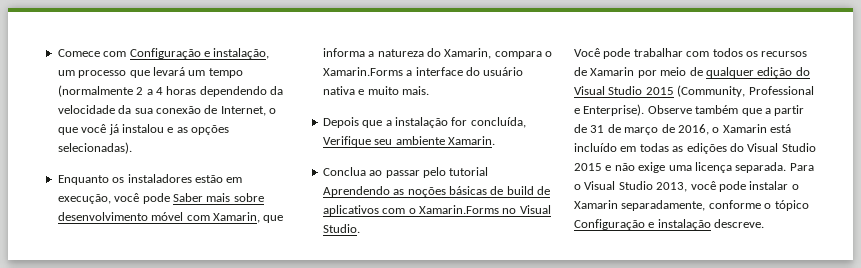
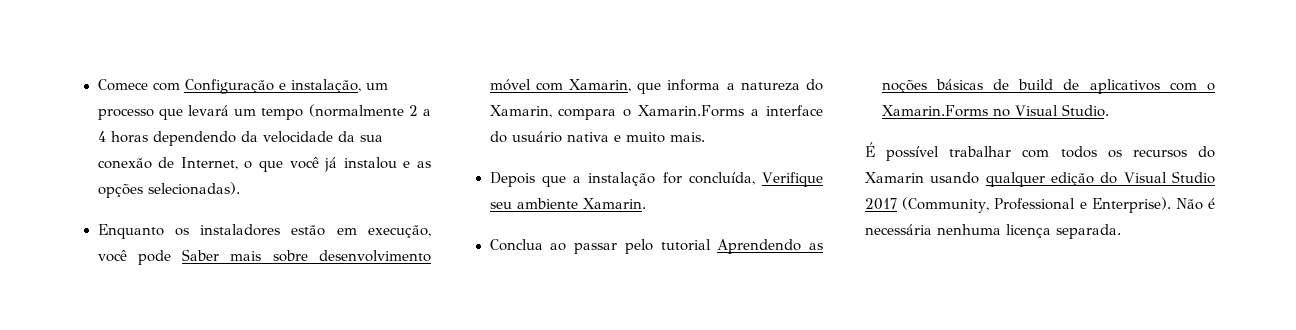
- Você pode trabalhar com todos os recursos de Xamarin por meio de qualquer edição do Visual Studio 2015 (Community, Professional e Enterprise).
+ É possível trabalhar com todos os recursos do Xamarin usando qualquer edição do Visual Studio 2017 (Community, Professional e Enterprise).
- Observe também que a partir de 31 de março de 2016, o Xamarin está incluído em todas as edições do Visual Studio 2015 e não exige uma licença separada. Para o Visual Studio 2013, você pode instalar o Xamarin separadamente, conforme o tópico Configuração e instalação descreve.
+ Não é necessária nenhuma licença separada.

